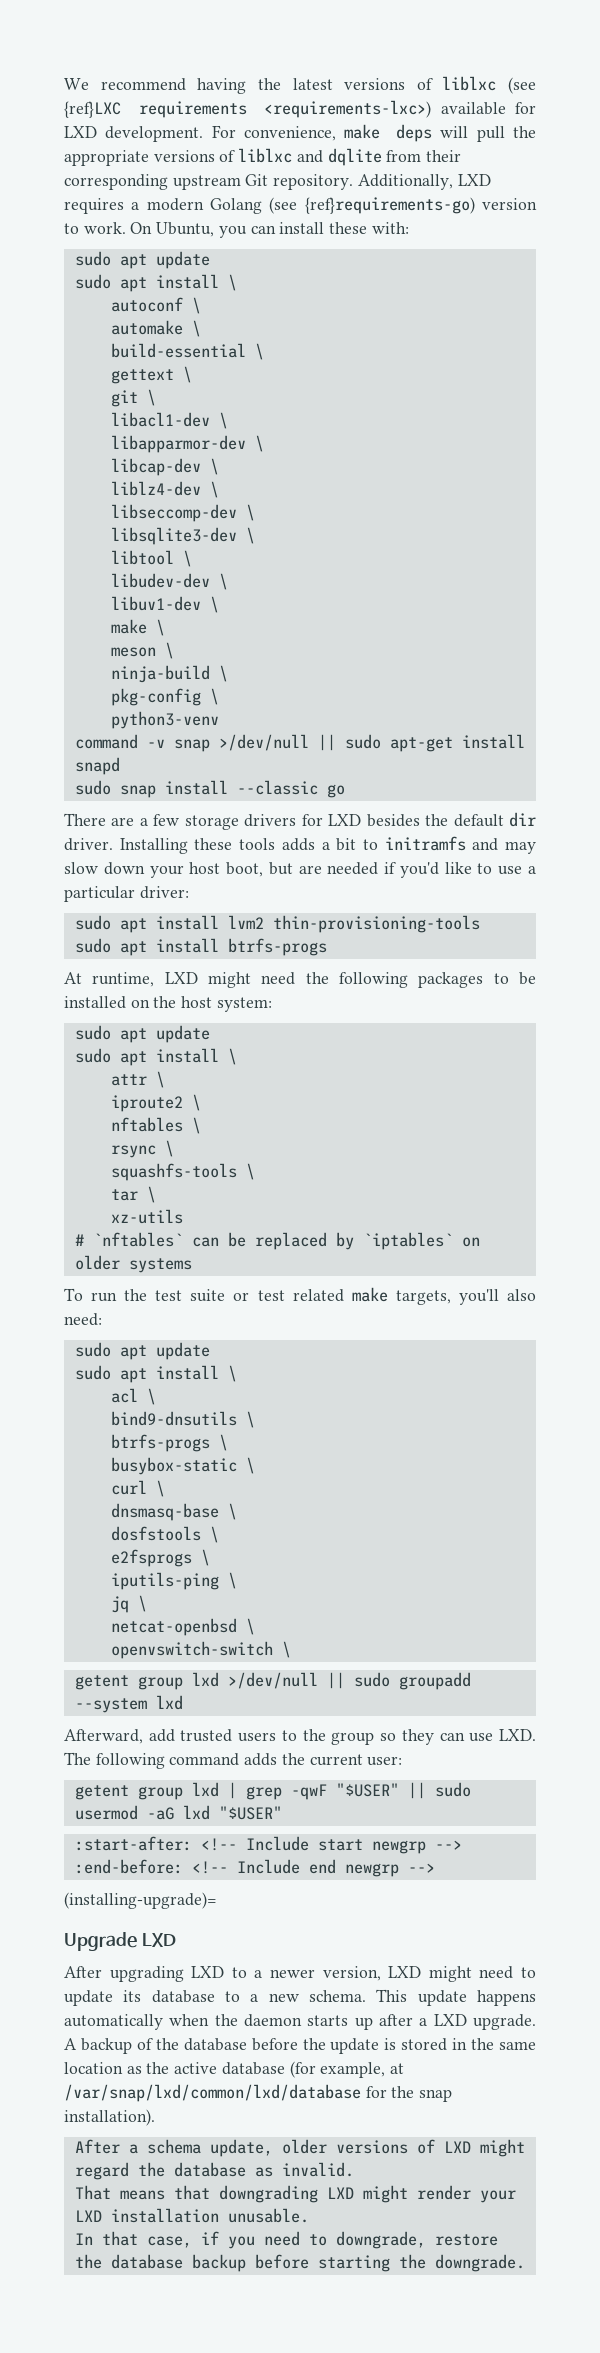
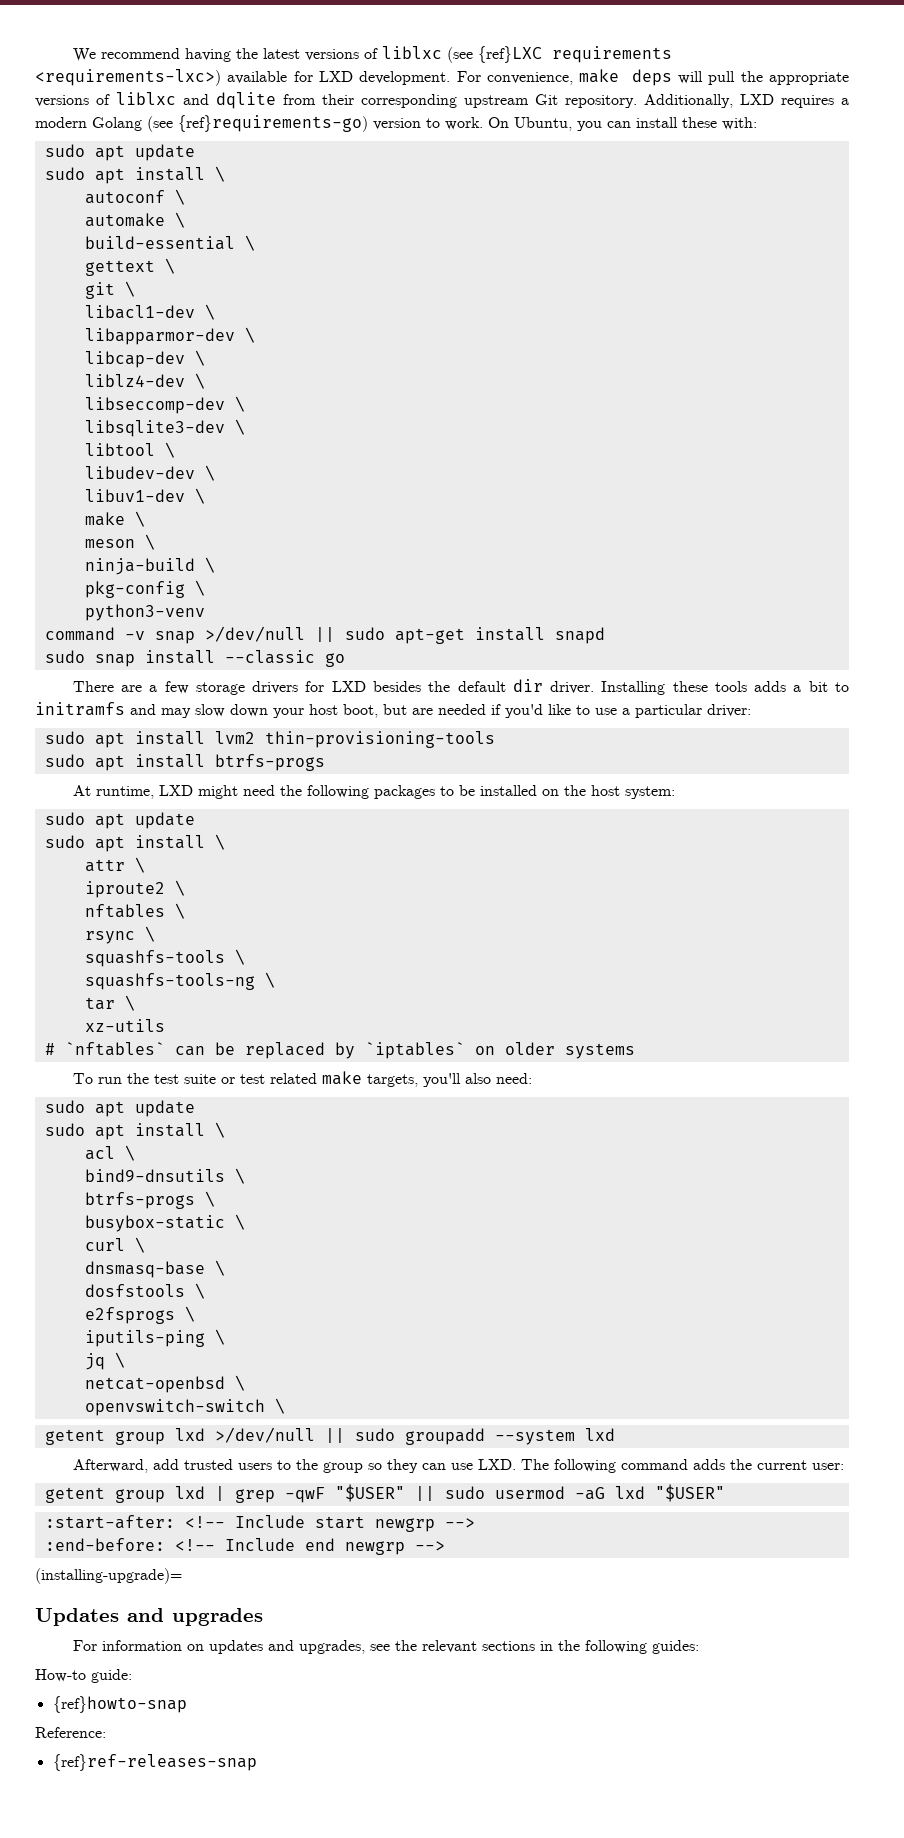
+ squashfs-tools-ng \
- Upgrade LXD
- After upgrading LXD to a newer version, LXD might need to update its database to a new schema. This update happens automatically when the daemon starts up after a LXD upgrade. A backup of the database before the update is stored in the same location as the active database (for example, at /var/snap/lxd/common/lxd/database for the snap installation).
- After a schema update, older versions of LXD might regard the database as invalid.
- That means that downgrading LXD might render your LXD installation unusable.
- In that case, if you need to downgrade, restore the database backup before starting the downgrade.
+ Updates and upgrades
+ For information on updates and upgrades, see the relevant sections in the following guides:
+ How-to guide:
+ {ref}howto-snap
+ Reference:
+ {ref}ref-releases-snap

